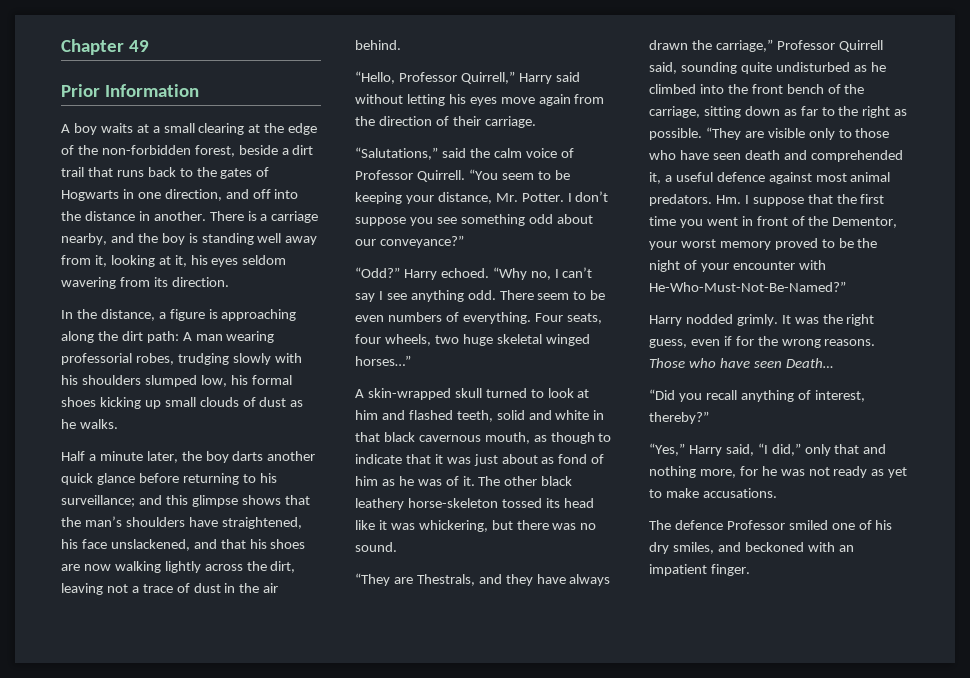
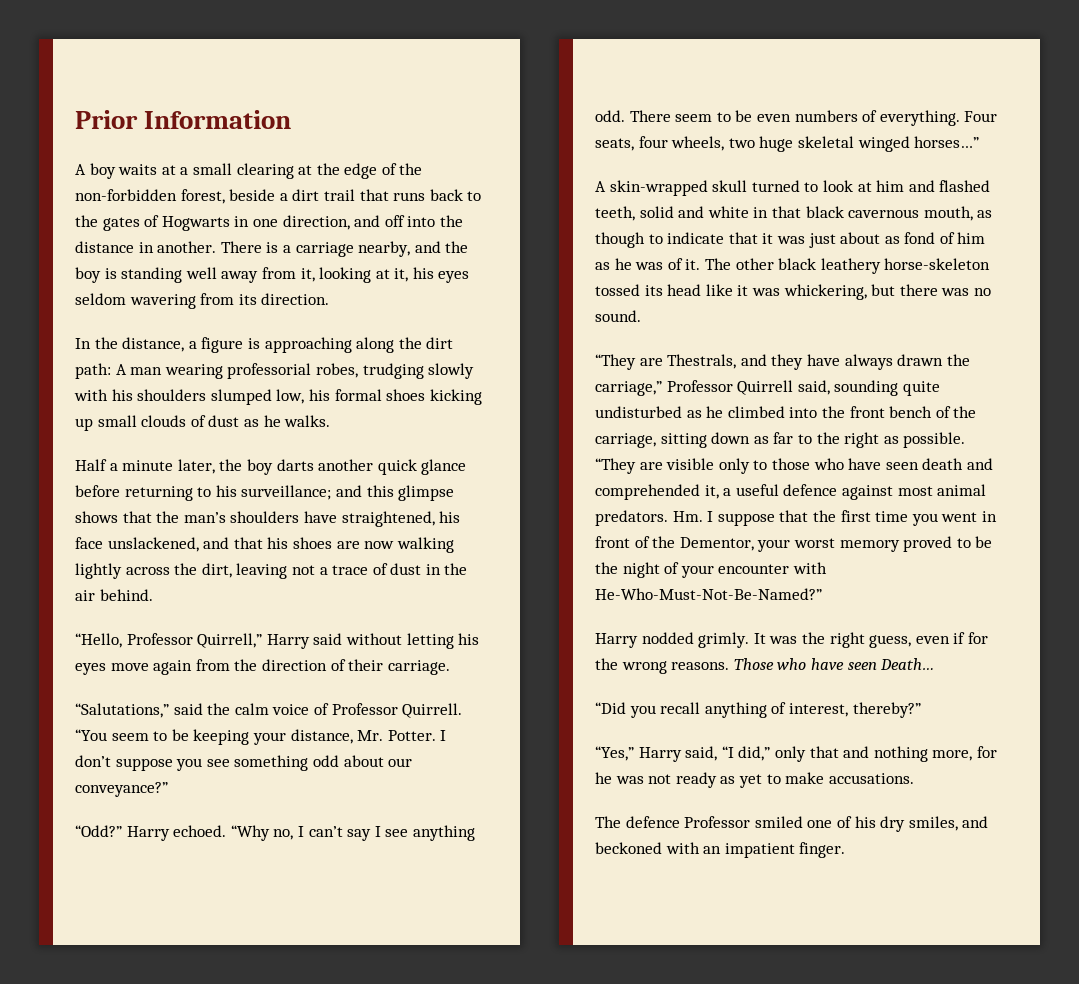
- Chapter 49

